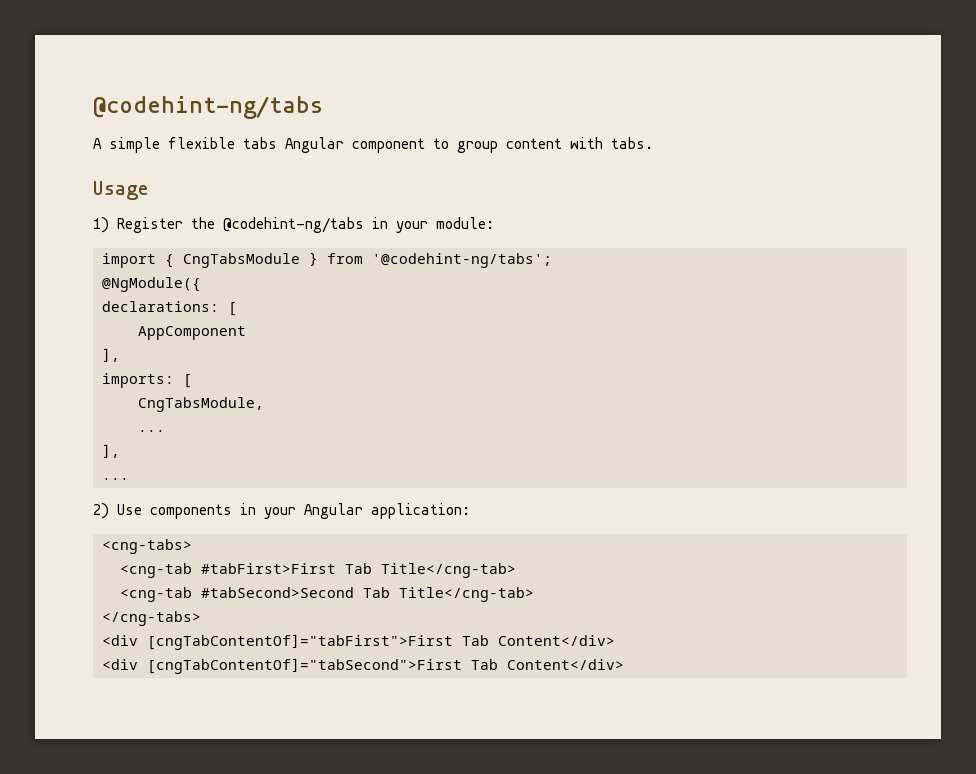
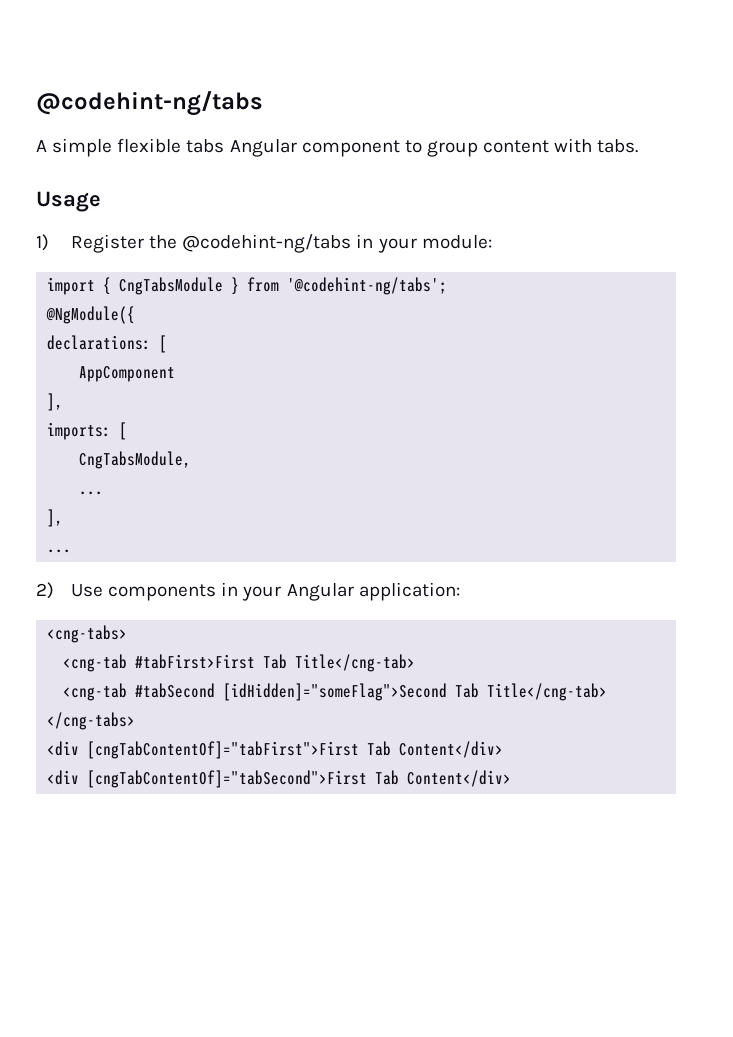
- <cng-tab #tabSecond>Second Tab Title</cng-tab>
+ <cng-tab #tabSecond [idHidden]="someFlag">Second Tab Title</cng-tab>

